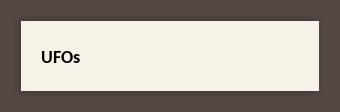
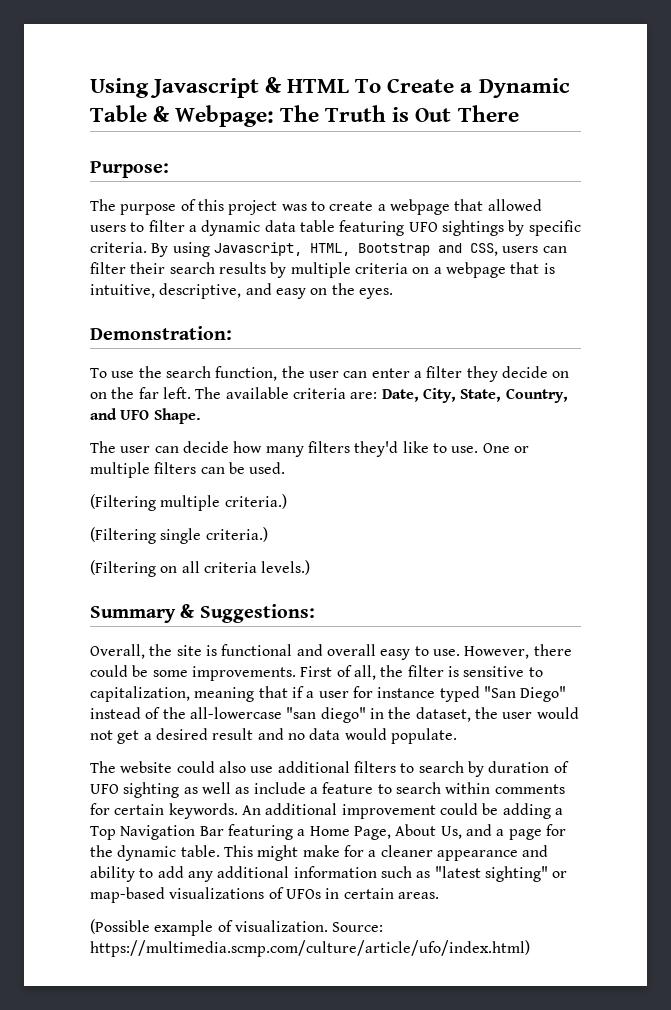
- UFOs
+ Using Javascript & HTML To Create a Dynamic Table & Webpage: The Truth is Out There
+ Purpose:
+ The purpose of this project was to create a webpage that allowed users to filter a dynamic data table featuring UFO sightings by specific criteria. By using Javascript, HTML, Bootstrap and CSS, users can filter their search results by multiple criteria on a webpage that is intuitive, descriptive, and easy on the eyes.
+ Demonstration:
+ To use the search function, the user can enter a filter they decide on on the far left. The available criteria are: Date, City, State, Country, and UFO Shape.
+ The user can decide how many filters they'd like to use. One or multiple filters can be used.
+ (Filtering multiple criteria.)
+ (Filtering single criteria.)
+ (Filtering on all criteria levels.)
+ Summary & Suggestions:
+ Overall, the site is functional and overall easy to use. However, there could be some improvements. First of all, the filter is sensitive to capitalization, meaning that if a user for instance typed "San Diego" instead of the all-lowercase "san diego" in the dataset, the user would not get a desired result and no data would populate.
+ The website could also use additional filters to search by duration of UFO sighting as well as include a feature to search within comments for certain keywords. An additional improvement could be adding a Top Navigation Bar featuring a Home Page, About Us, and a page for the dynamic table. This might make for a cleaner appearance and ability to add any additional information such as "latest sighting" or map-based visualizations of UFOs in certain areas.
+ (Possible example of visualization. Source: https://multimedia.scmp.com/culture/article/ufo/index.html)

